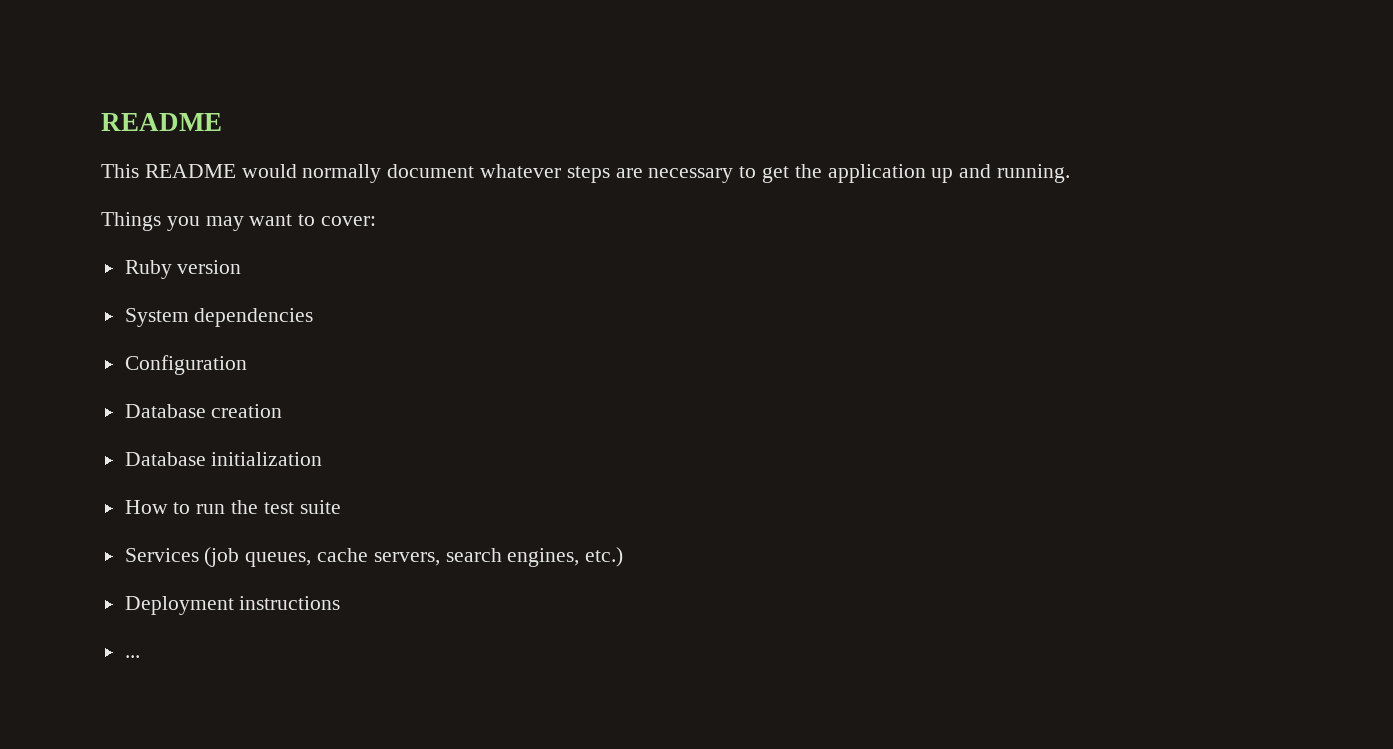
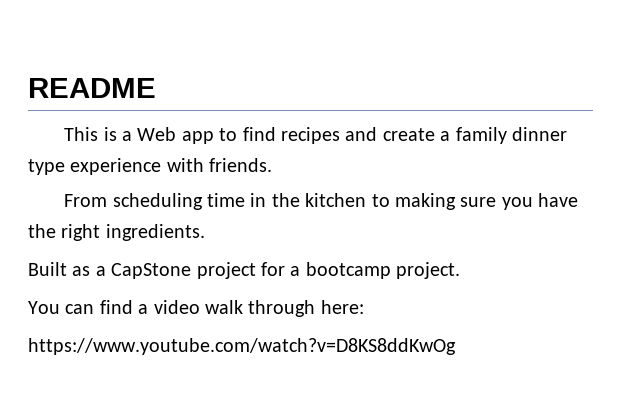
- This README would normally document whatever steps are necessary to get the application up and running.
- Things you may want to cover:
- Ruby version
- System dependencies
- Configuration
- Database creation
- Database initialization
- How to run the test suite
- Services (job queues, cache servers, search engines, etc.)
- Deployment instructions
- ...
+ This is a Web app to find recipes and create a family dinner type experience with friends.
+ From scheduling time in the kitchen to making sure you have the right ingredients.
+ Built as a CapStone project for a bootcamp project.
+ You can find a video walk through here:
+ https://www.youtube.com/watch?v=D8KS8ddKwOg

